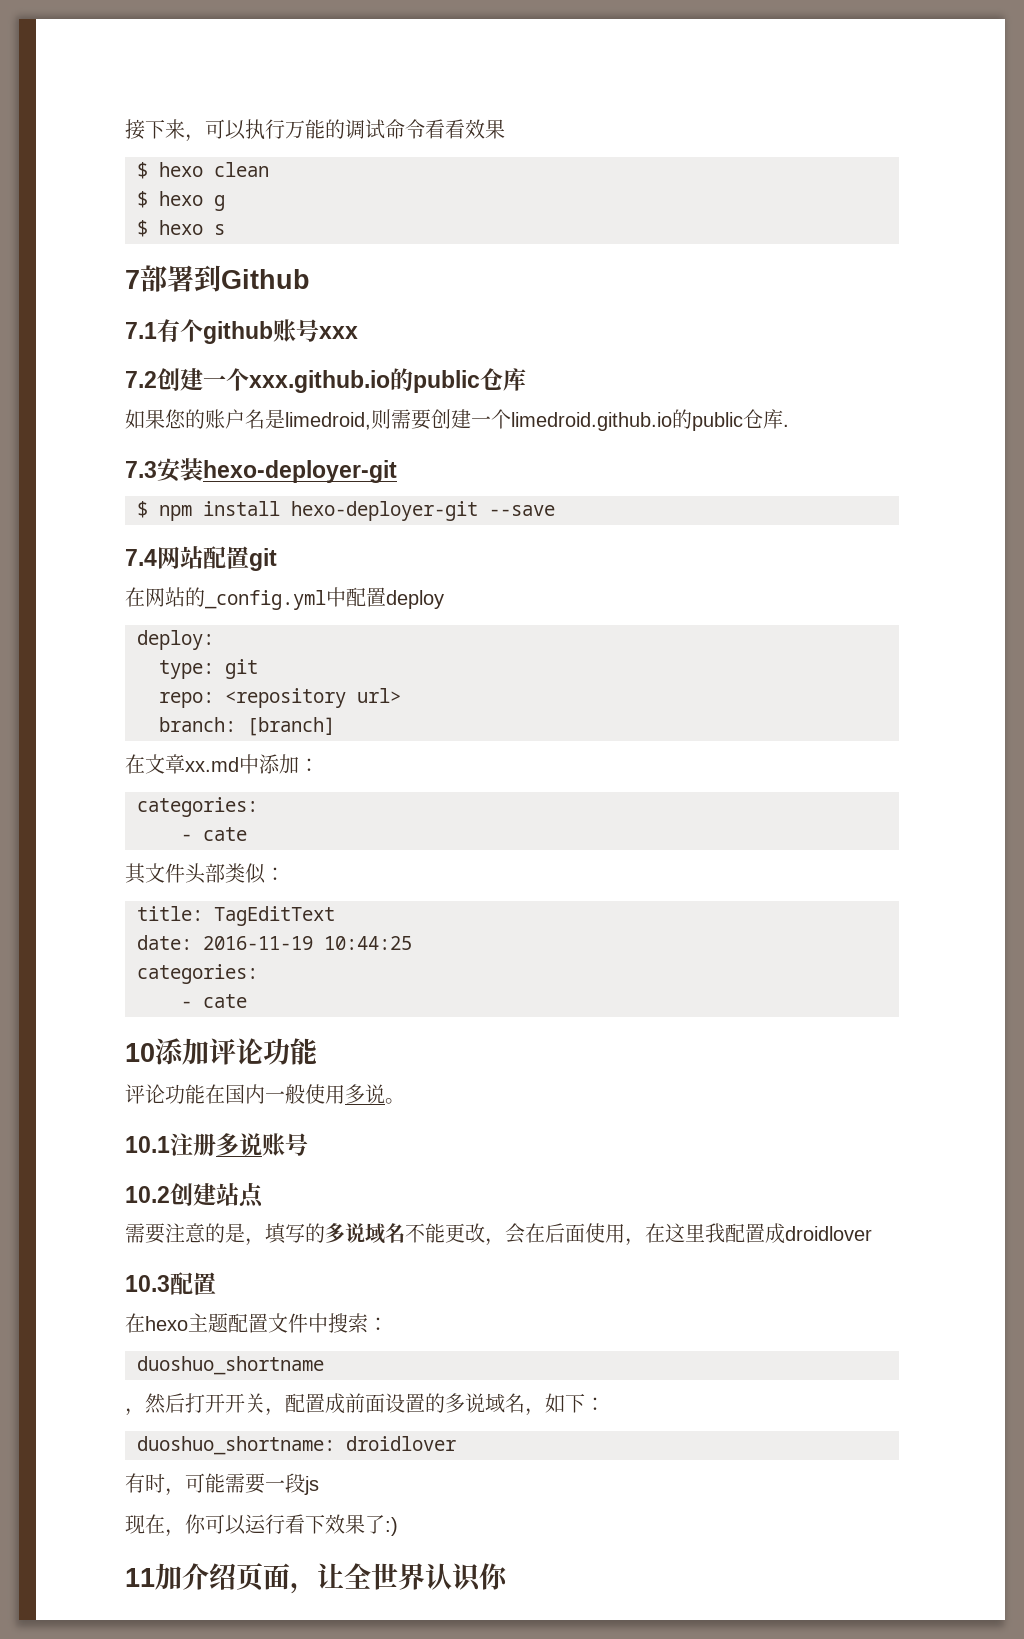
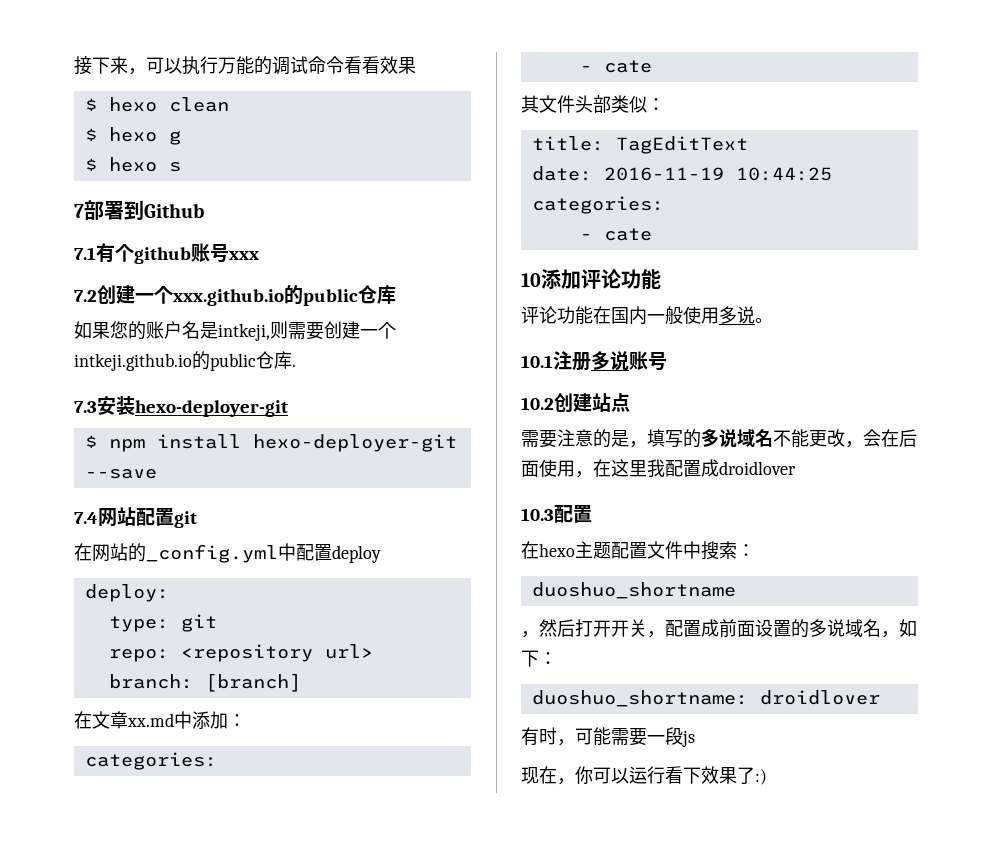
- 如果您的账户名是limedroid,则需要创建一个limedroid.github.io的public仓库.
+ 如果您的账户名是intkeji,则需要创建一个intkeji.github.io的public仓库.
- 11加介绍页面，让全世界认识你

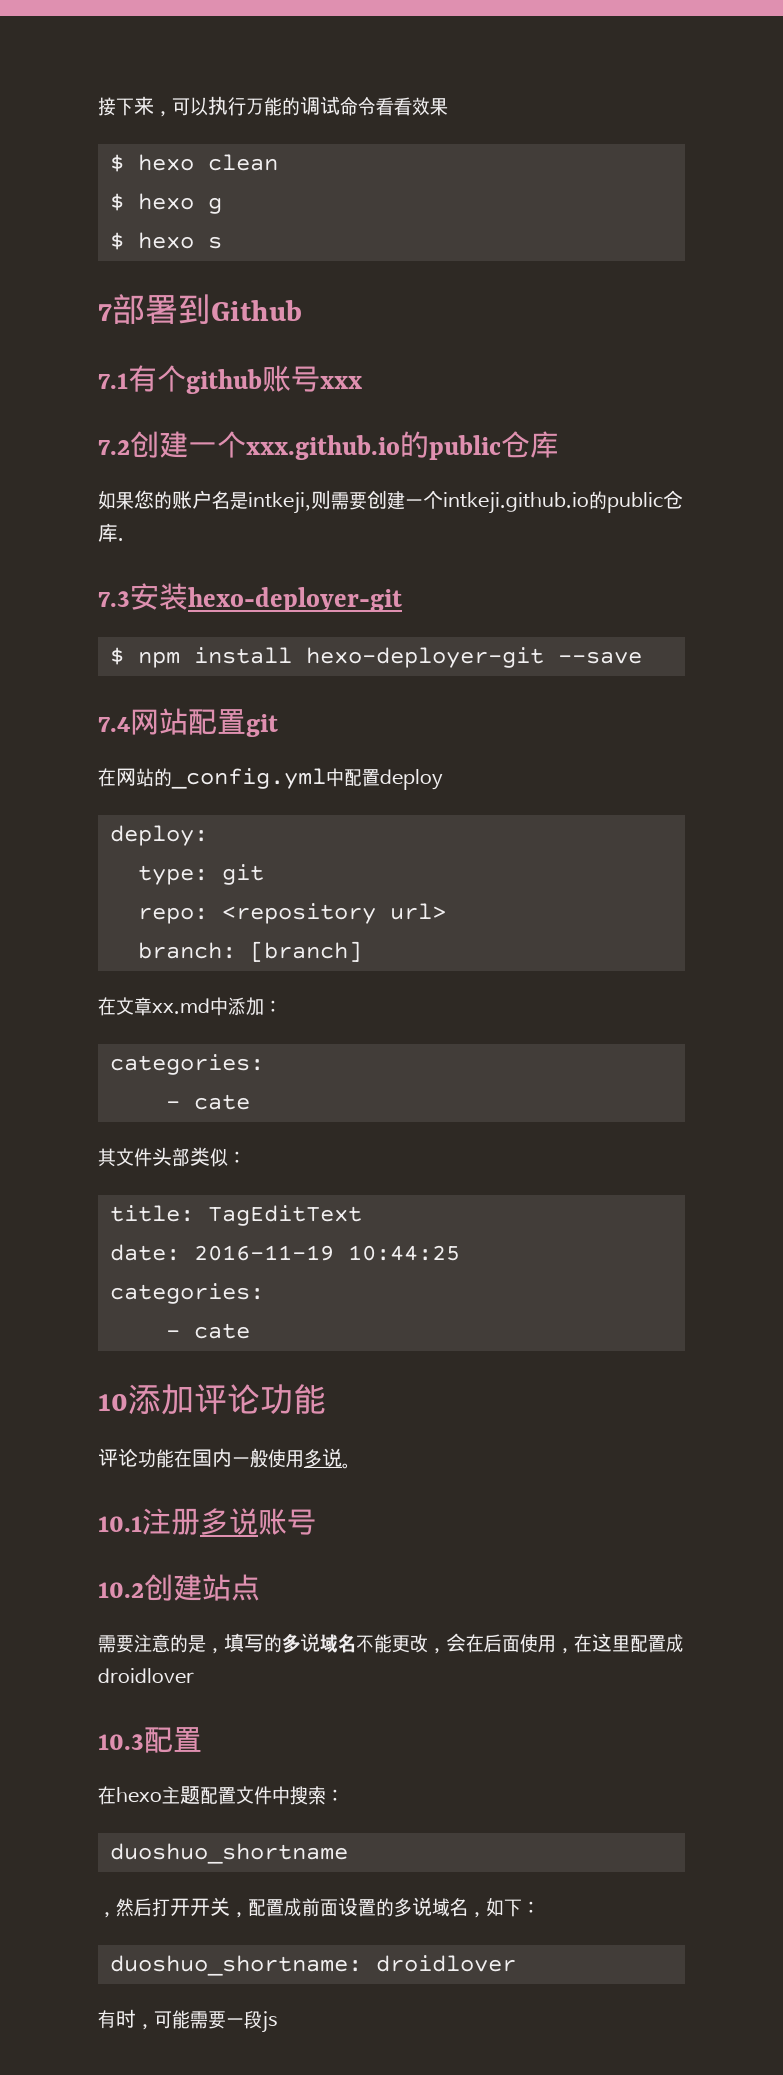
- 需要注意的是，填写的多说域名不能更改，会在后面使用，在这里我配置成droidlover
+ 需要注意的是，填写的多说域名不能更改，会在后面使用，在这里配置成droidlover
- 现在，你可以运行看下效果了:)

